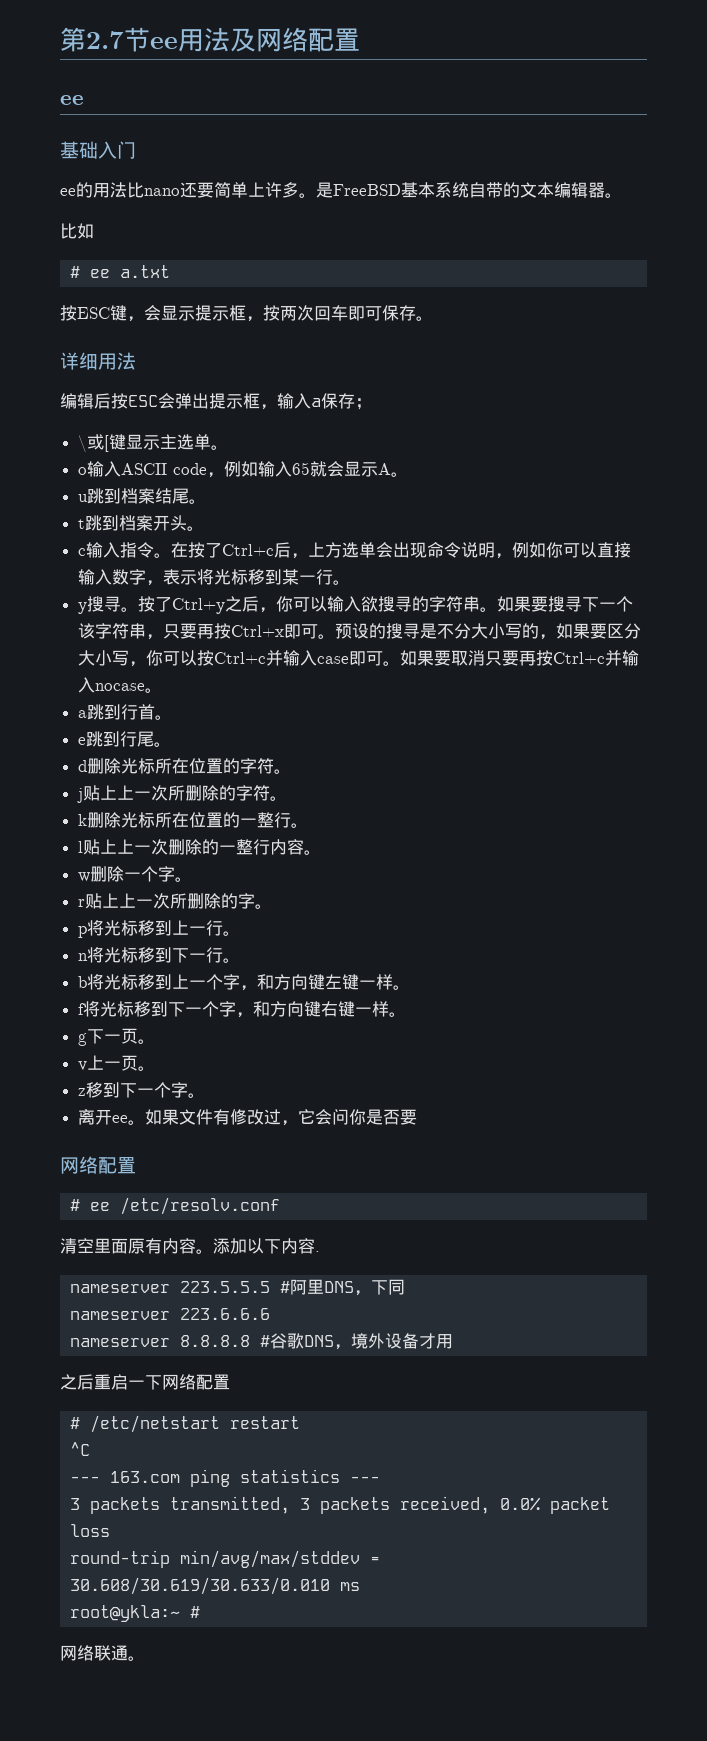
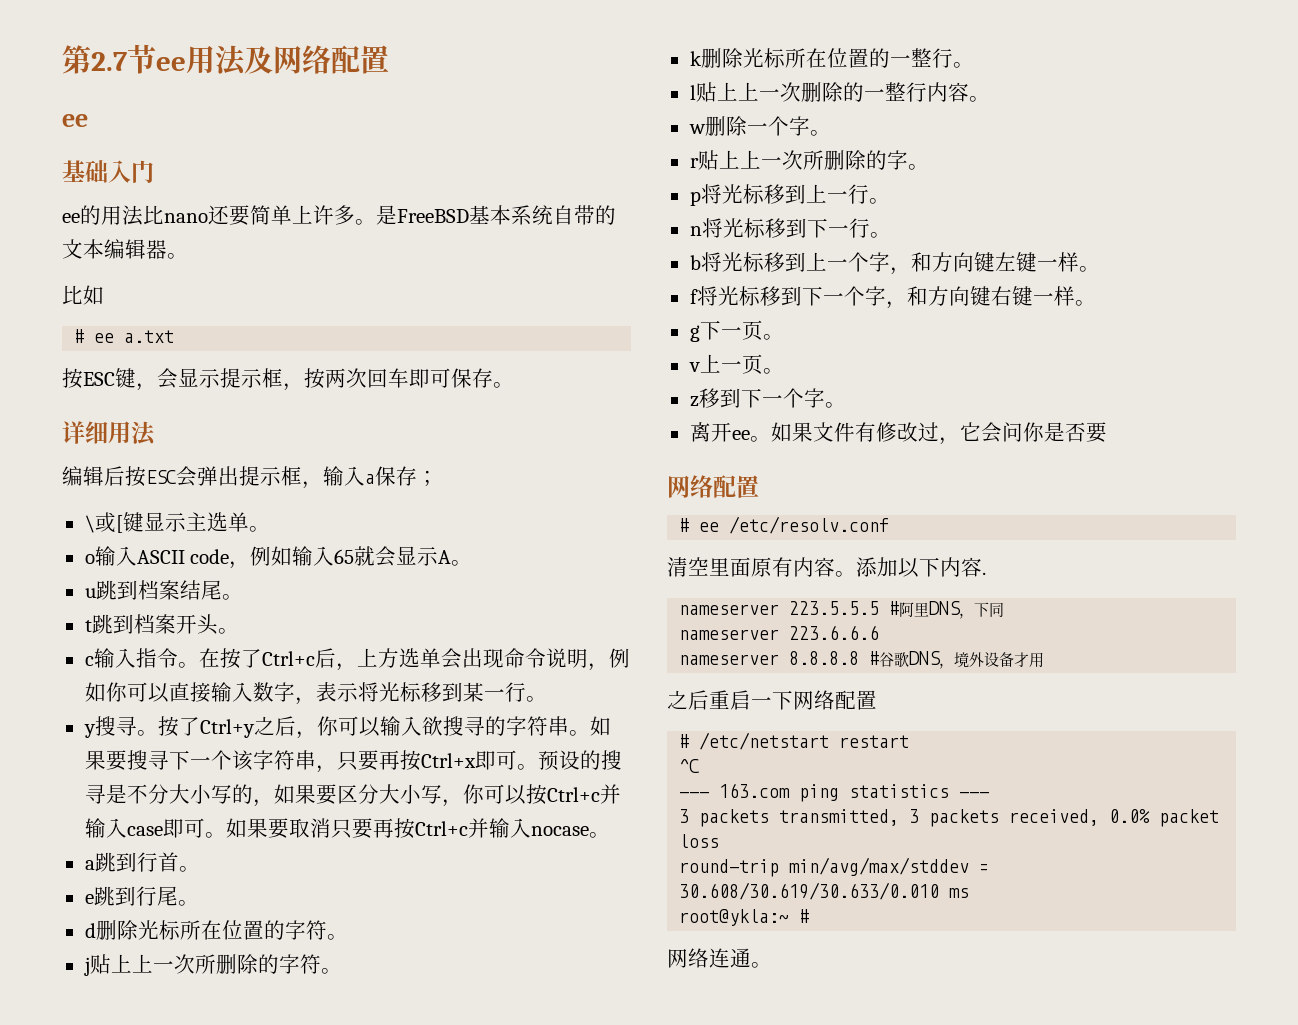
- 网络联通。
+ 网络连通。

